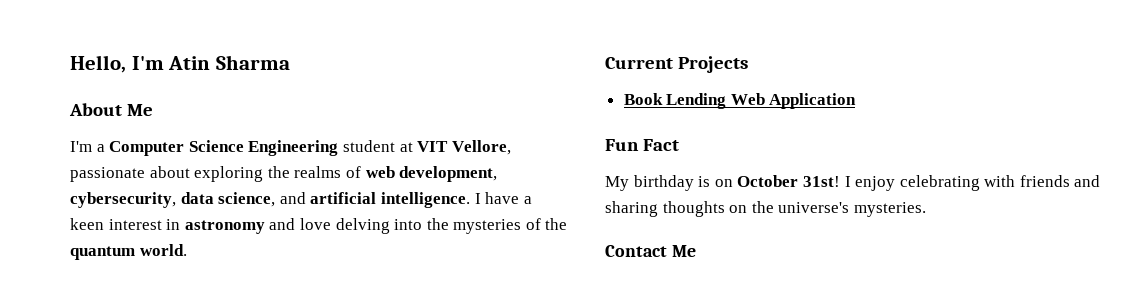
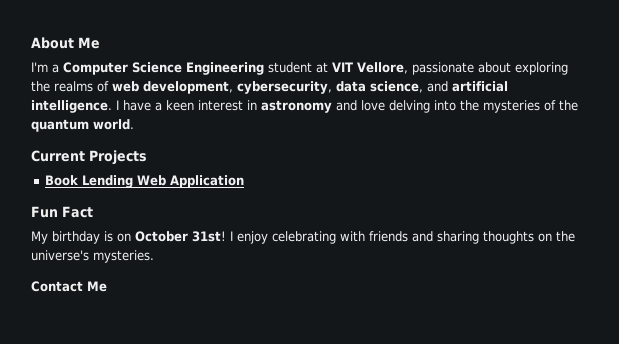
- Hello, I'm Atin Sharma

